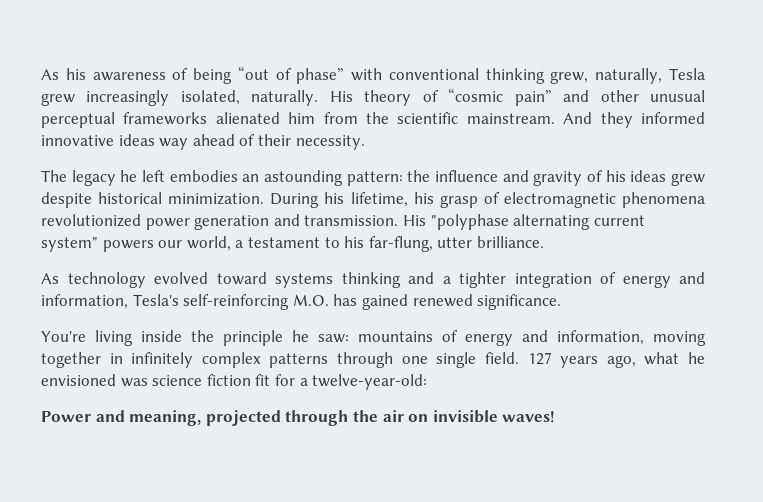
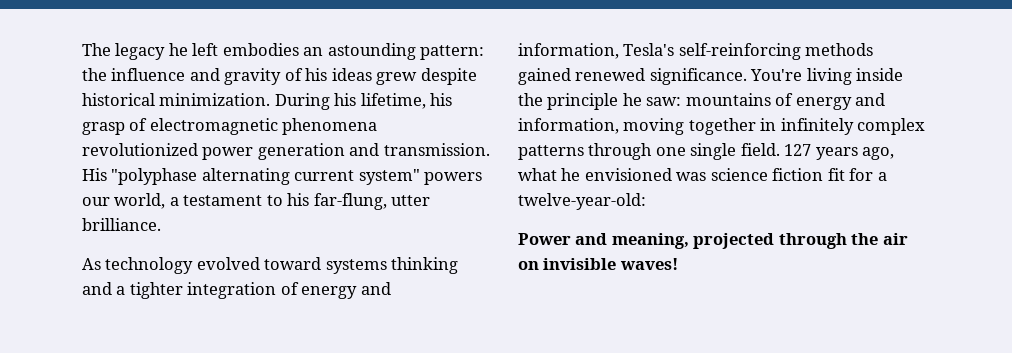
- As his awareness of being “out of phase” with conventional thinking grew, naturally, Tesla grew increasingly isolated, naturally. His theory of “cosmic pain” and other unusual perceptual frameworks alienated him from the scientific mainstream. And they informed innovative ideas way ahead of their necessity.
- As technology evolved toward systems thinking and a tighter integration of energy and information, Tesla's self-reinforcing M.O. has gained renewed significance.
- You're living inside the principle he saw: mountains of energy and information, moving together in infinitely complex patterns through one single field.
+ As technology evolved toward systems thinking and a tighter integration of energy and information, Tesla's self-reinforcing methods gained renewed significance. You're living inside the principle he saw: mountains of energy and information, moving together in infinitely complex patterns through one single field.

